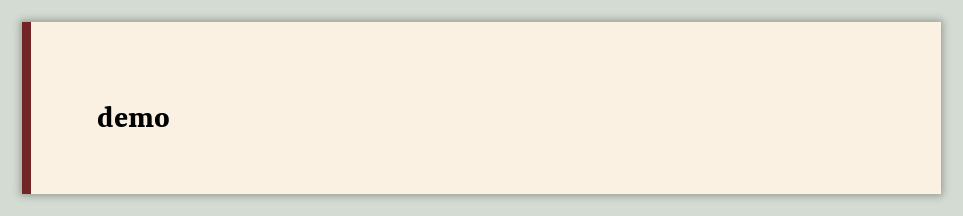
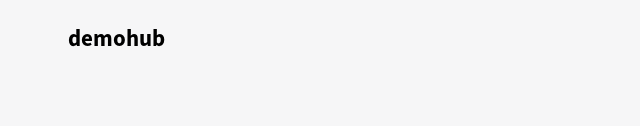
- demo
+ demohub

